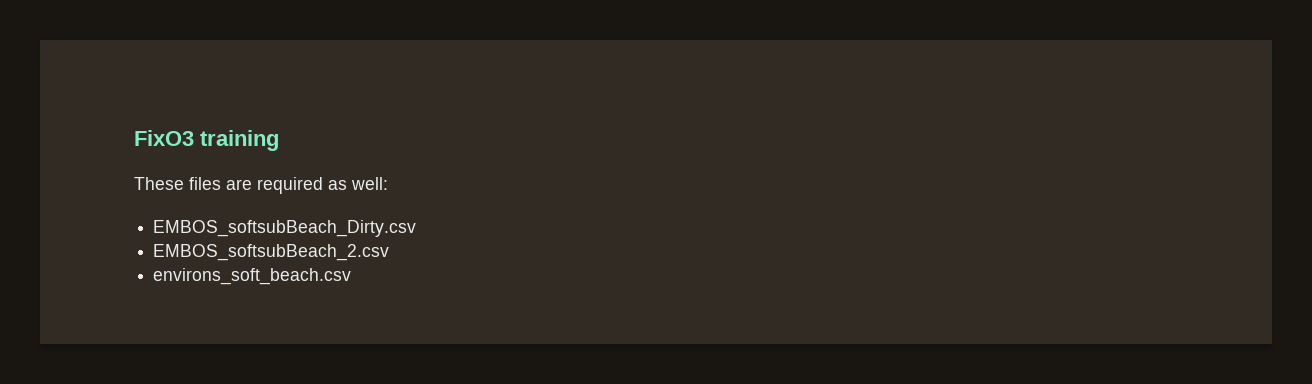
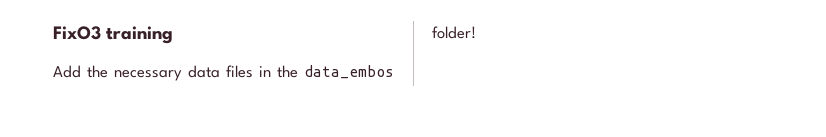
- These files are required as well:
- EMBOS_softsubBeach_Dirty.csv
- EMBOS_softsubBeach_2.csv
- environs_soft_beach.csv
+ Add the necessary data files in the data_embos folder!

